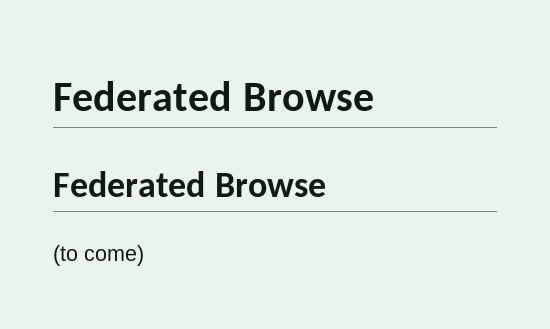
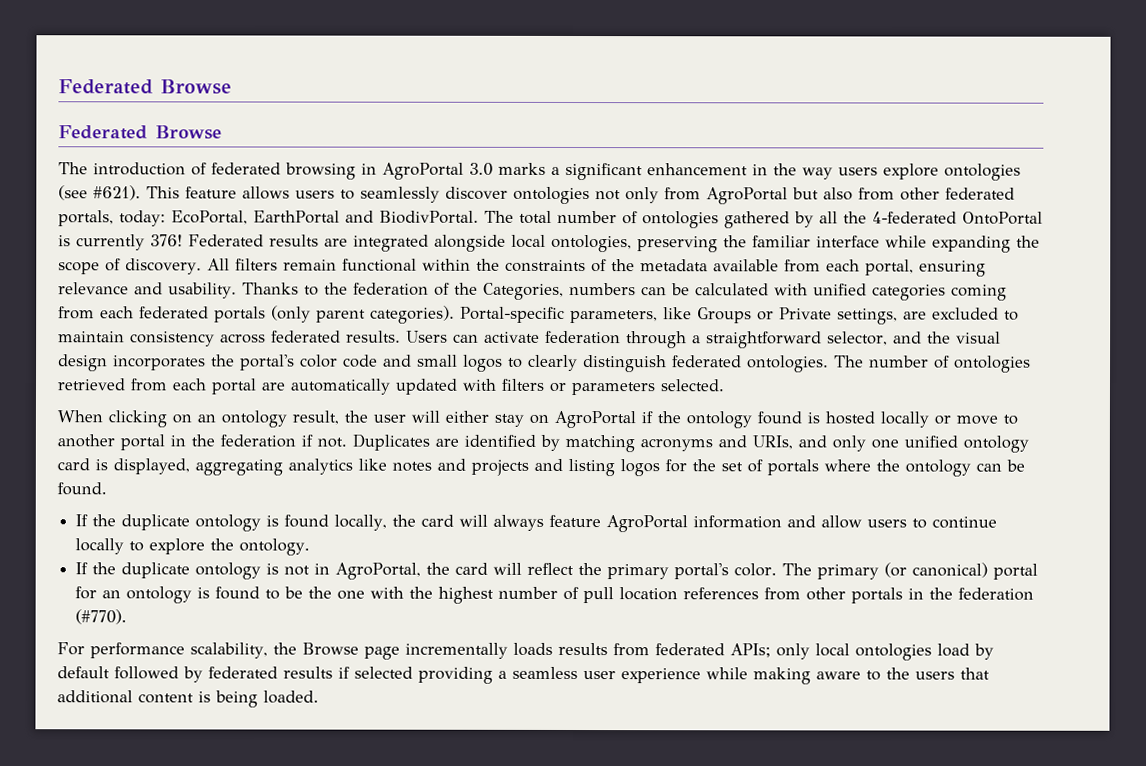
- (to come)
+ The introduction of federated browsing in AgroPortal 3.0 marks a significant enhancement in the way users explore ontologies (see #621). This feature allows users to seamlessly discover ontologies not only from AgroPortal but also from other federated portals, today: EcoPortal, EarthPortal and BiodivPortal. The total number of ontologies gathered by all the 4-federated OntoPortal is currently 376! Federated results are integrated alongside local ontologies, preserving the familiar interface while expanding the scope of discovery. All filters remain functional within the constraints of the metadata available from each portal, ensuring relevance and usability. Thanks to the federation of the Categories, numbers can be calculated with unified categories coming from each federated portals (only parent categories). Portal-specific parameters, like Groups or Private settings, are excluded to maintain consistency across federated results. Users can activate federation through a straightforward selector, and the visual design incorporates the portal's color code and small logos to clearly distinguish federated ontologies. The number of ontologies retrieved from each portal are automatically updated with filters or parameters selected.
+ When clicking on an ontology result, the user will either stay on AgroPortal if the ontology found is hosted locally or move to another portal in the federation if not. Duplicates are identified by matching acronyms and URIs, and only one unified ontology card is displayed, aggregating analytics like notes and projects and listing logos for the set of portals where the ontology can be found.
+ If the duplicate ontology is found locally, the card will always feature AgroPortal information and allow users to continue locally to explore the ontology.
+ If the duplicate ontology is not in AgroPortal, the card will reflect the primary portal's color. The primary (or canonical) portal for an ontology is found to be the one with the highest number of pull location references from other portals in the federation (#770).
+ For performance scalability, the Browse page incrementally loads results from federated APIs; only local ontologies load by default followed by federated results if selected providing a seamless user experience while making aware to the users that additional content is being loaded.

